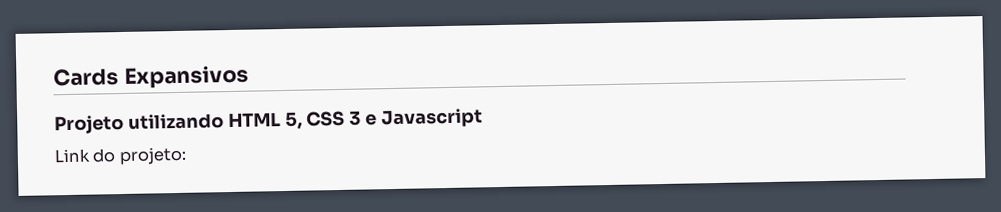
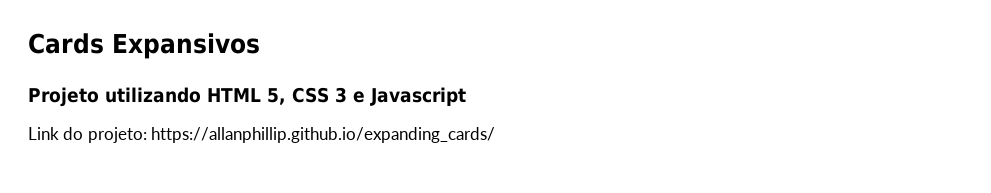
- Link do projeto:
+ Link do projeto: https://allanphillip.github.io/expanding_cards/

